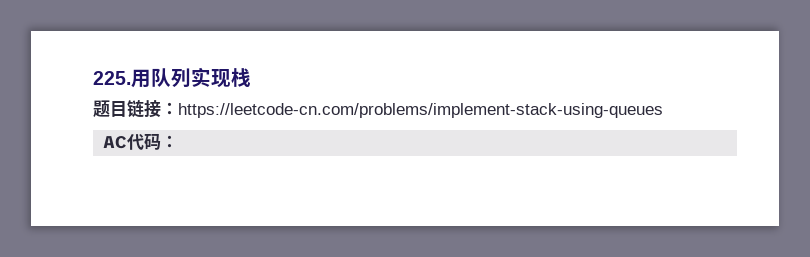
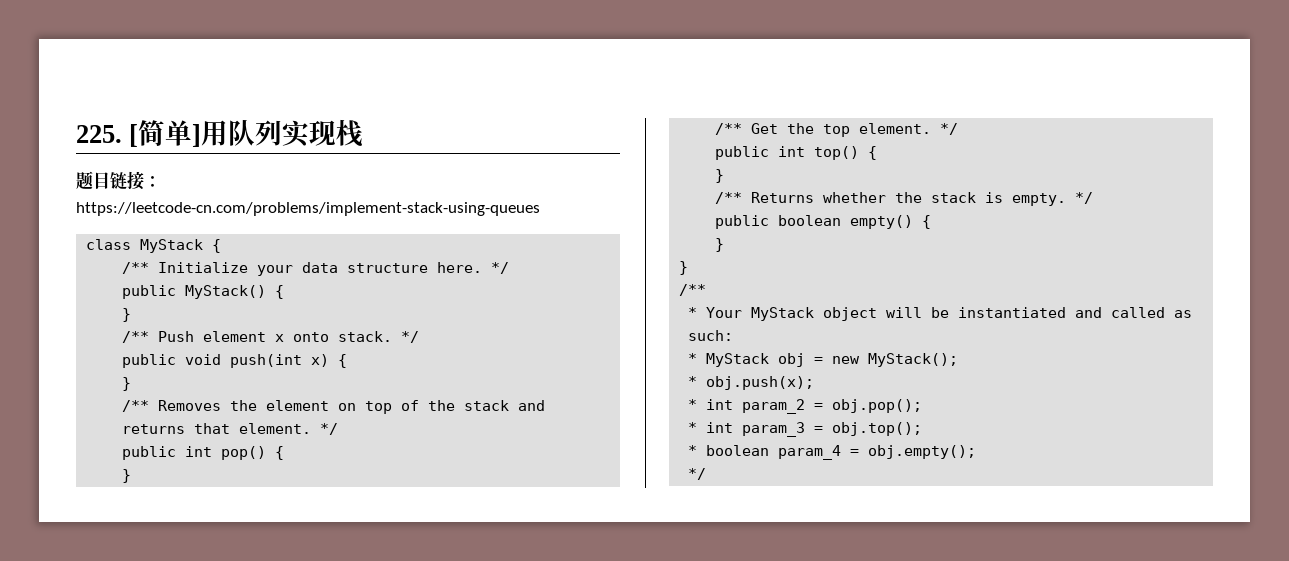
- 225.用队列实现栈
+ 225. [简单]用队列实现栈
- AC代码：
+ class MyStack {
+ /** Initialize your data structure here. */
+ public MyStack() {
+ }
+ /** Push element x onto stack. */
+ public void push(int x) {
+ }
+ /** Removes the element on top of the stack and returns that element. */
+ public int pop() {
+ }
+ /** Get the top element. */
+ public int top() {
+ }
+ /** Returns whether the stack is empty. */
+ public boolean empty() {
+ }
+ }
+ /**
+ * Your MyStack object will be instantiated and called as such:
+ * MyStack obj = new MyStack();
+ * obj.push(x);
+ * int param_2 = obj.pop();
+ * int param_3 = obj.top();
+ * boolean param_4 = obj.empty();
+ */

